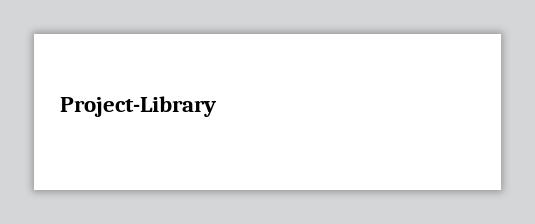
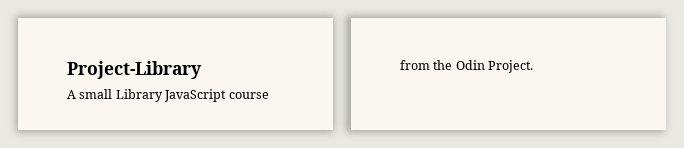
+ A small Library JavaScript course from the Odin Project.

